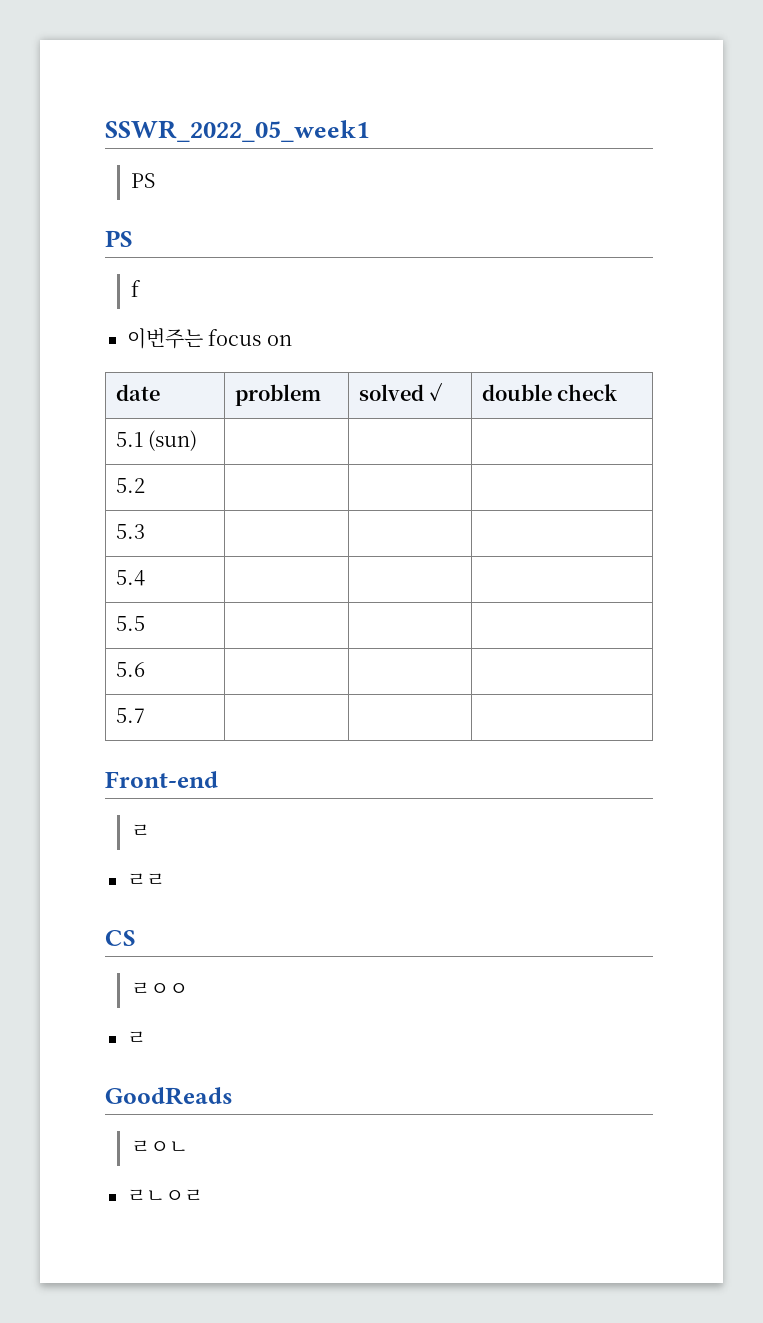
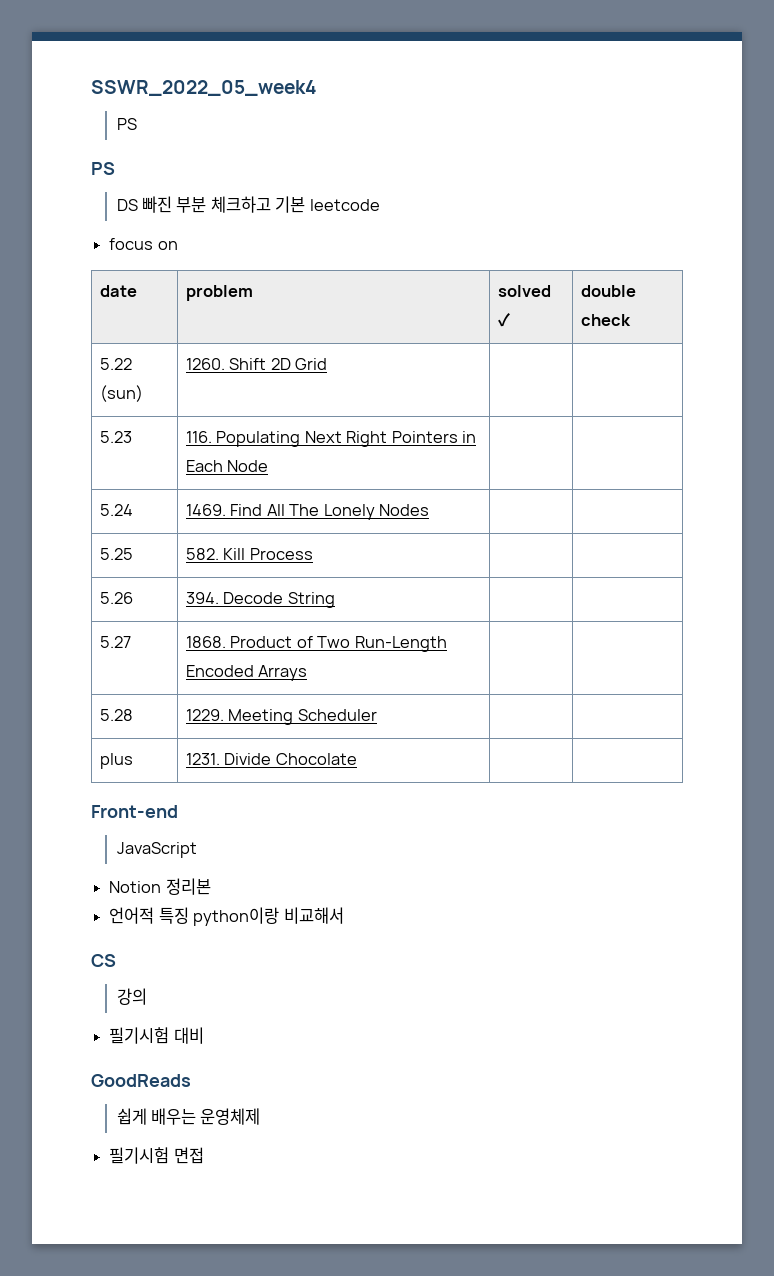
- SSWR_2022_05_week1
+ SSWR_2022_05_week4
- f
- 이번주는 focus on
+ DS 빠진 부분 체크하고 기본 leetcode
+ focus on
- 5.1 (sun) | | |
- 5.2 | | |
- 5.3 | | |
- 5.4 | | |
- 5.5 | | |
- 5.6 | | |
- 5.7 | | |
+ 5.22 (sun) | 1260. Shift 2D Grid | |
+ 5.23 | 116. Populating Next Right Pointers in Each Node | |
+ 5.24 | 1469. Find All The Lonely Nodes | |
+ 5.25 | 582. Kill Process | |
+ 5.26 | 394. Decode String | |
+ 5.27 | 1868. Product of Two Run-Length Encoded Arrays | |
+ 5.28 | 1229. Meeting Scheduler | |
+ plus | 1231. Divide Chocolate | |
  Front-end
- ㄹ
- ㄹㄹ
+ JavaScript
+ Notion 정리본
+ 언어적 특징 python이랑 비교해서
  CS
- ㄹㅇㅇ
- ㄹ
+ 강의
+ 필기시험 대비
  GoodReads
- ㄹㅇㄴ
- ㄹㄴㅇㄹ
+ 쉽게 배우는 운영체제
+ 필기시험 면접

